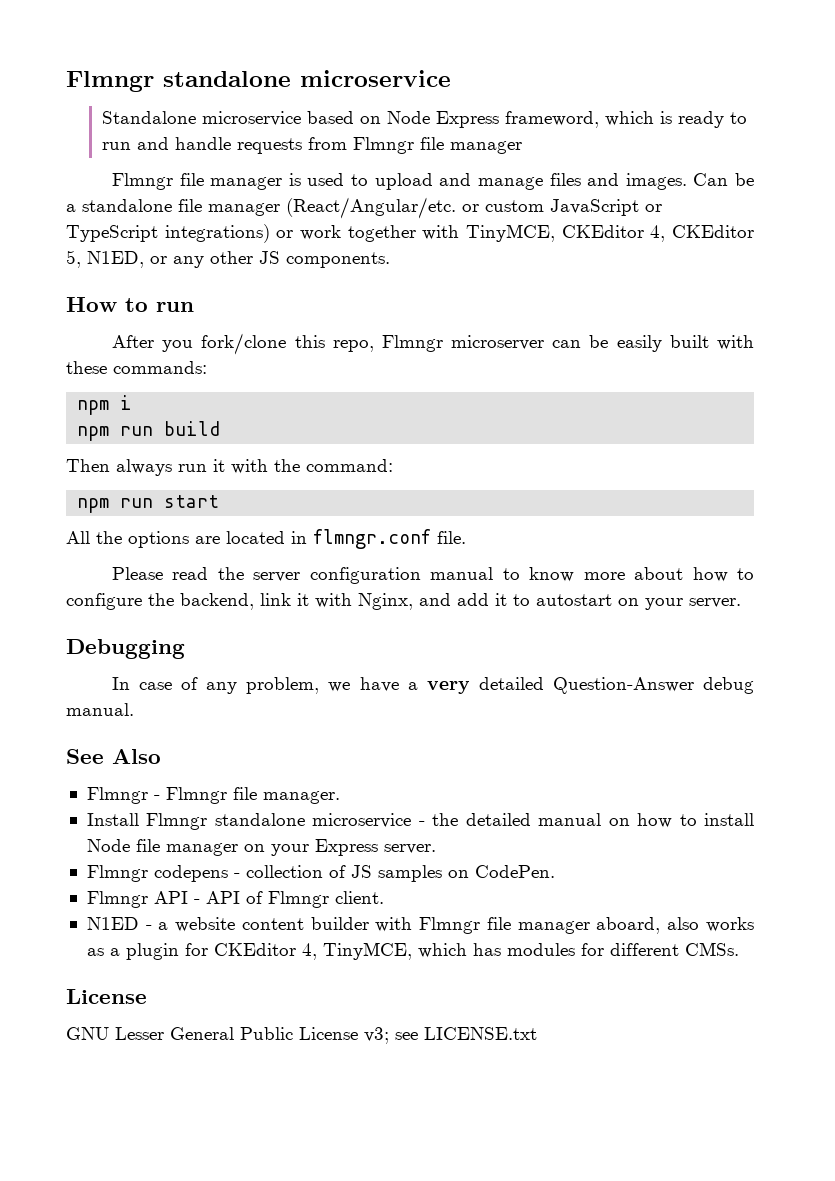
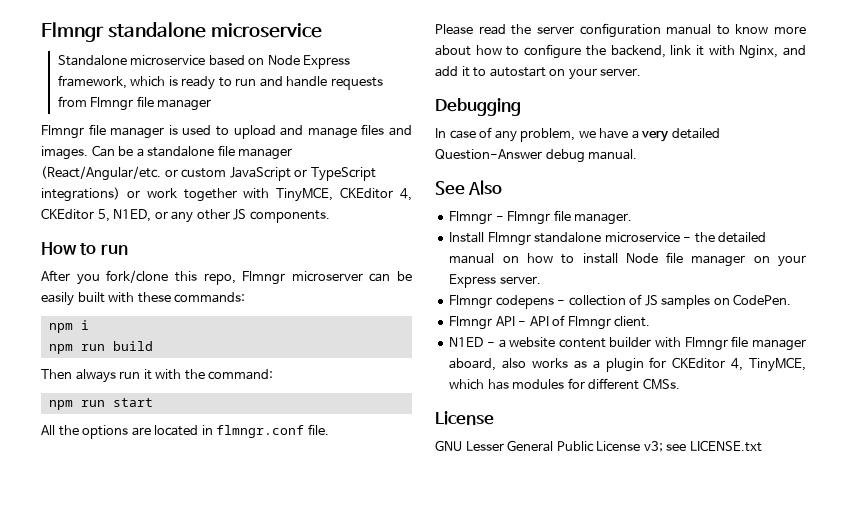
- Standalone microservice based on Node Express frameword, which is ready to run and handle requests from Flmngr file manager
+ Standalone microservice based on Node Express framework, which is ready to run and handle requests from Flmngr file manager

